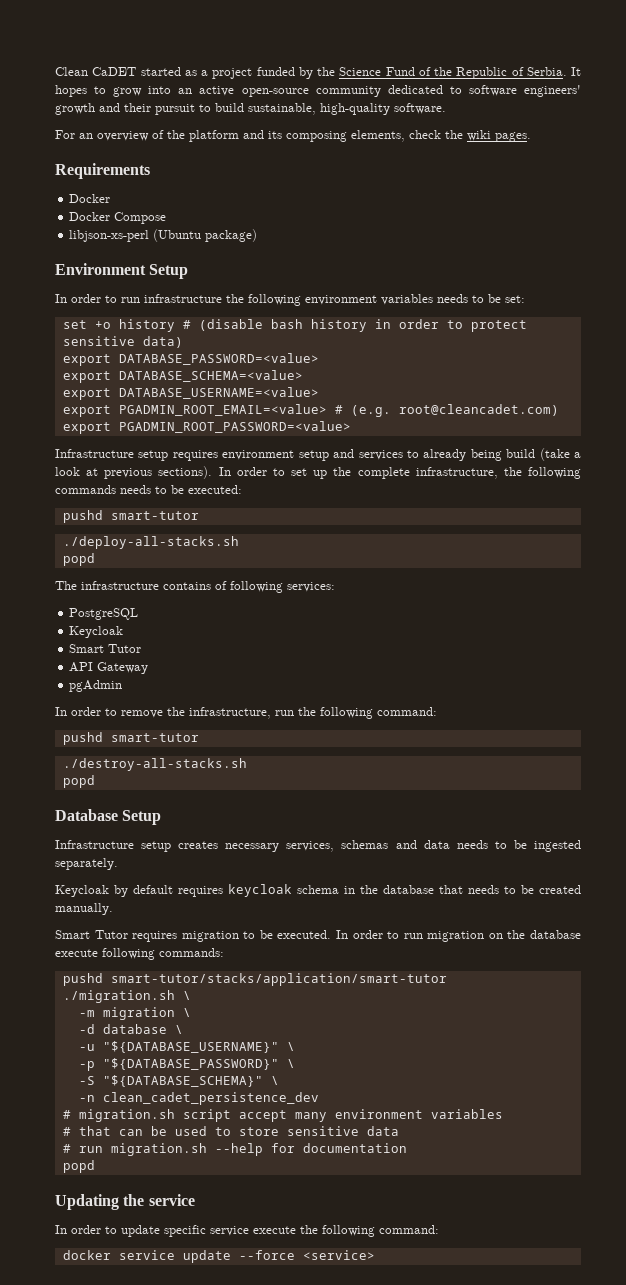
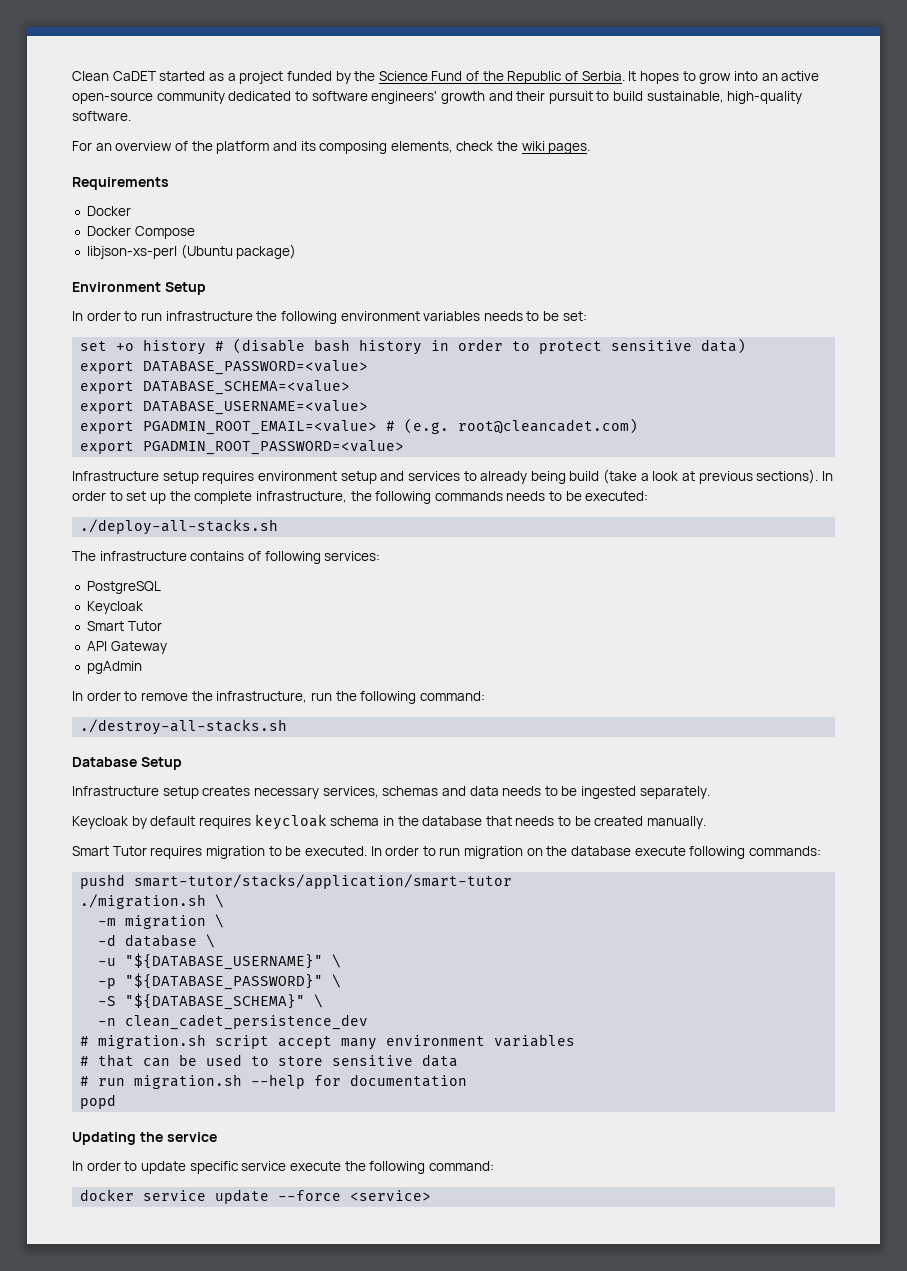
  In order to set up the complete infrastructure, the following commands needs to be executed:
- pushd smart-tutor
  ./deploy-all-stacks.sh
- popd
  In order to remove the infrastructure, run the following command:
- pushd smart-tutor
  ./destroy-all-stacks.sh
- popd

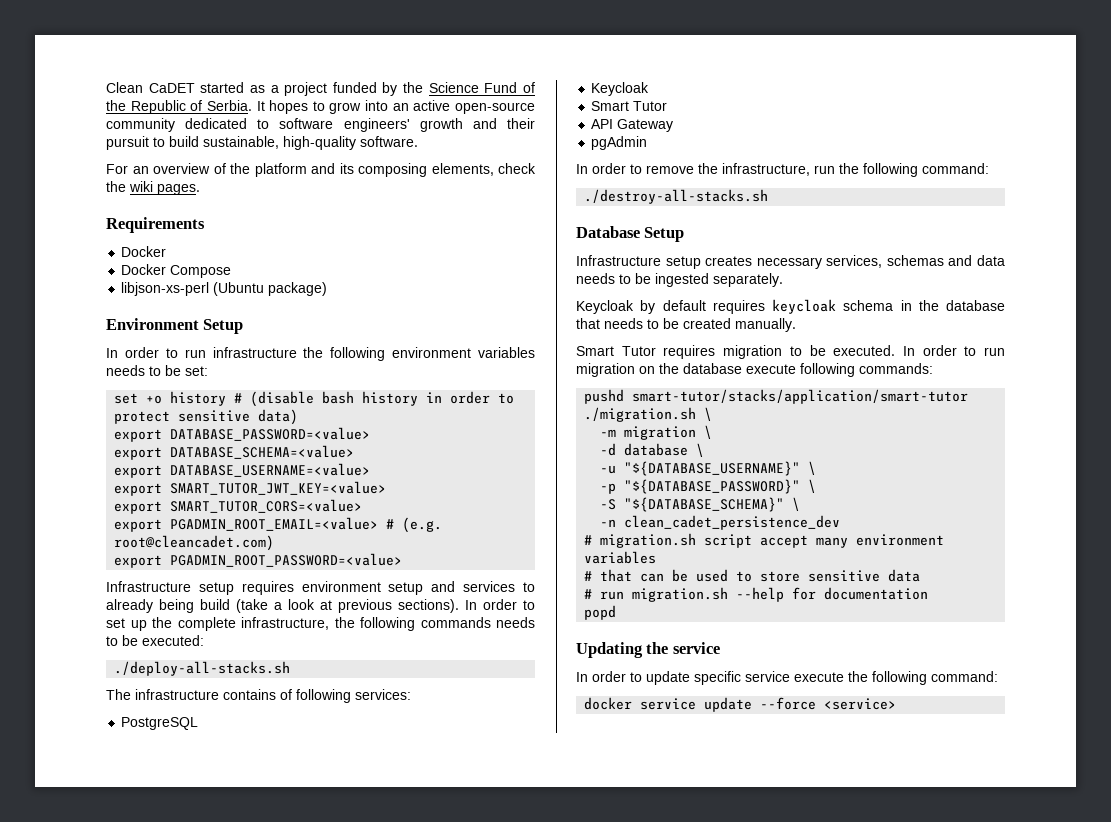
+ export SMART_TUTOR_JWT_KEY=<value>
+ export SMART_TUTOR_CORS=<value>

